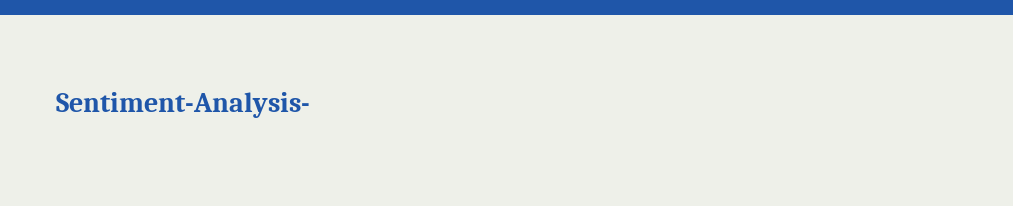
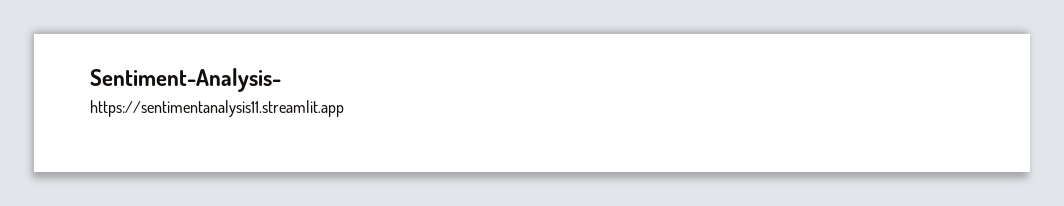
+ https://sentimentanalysis11.streamlit.app

